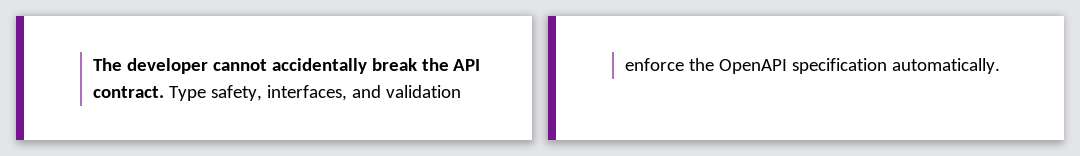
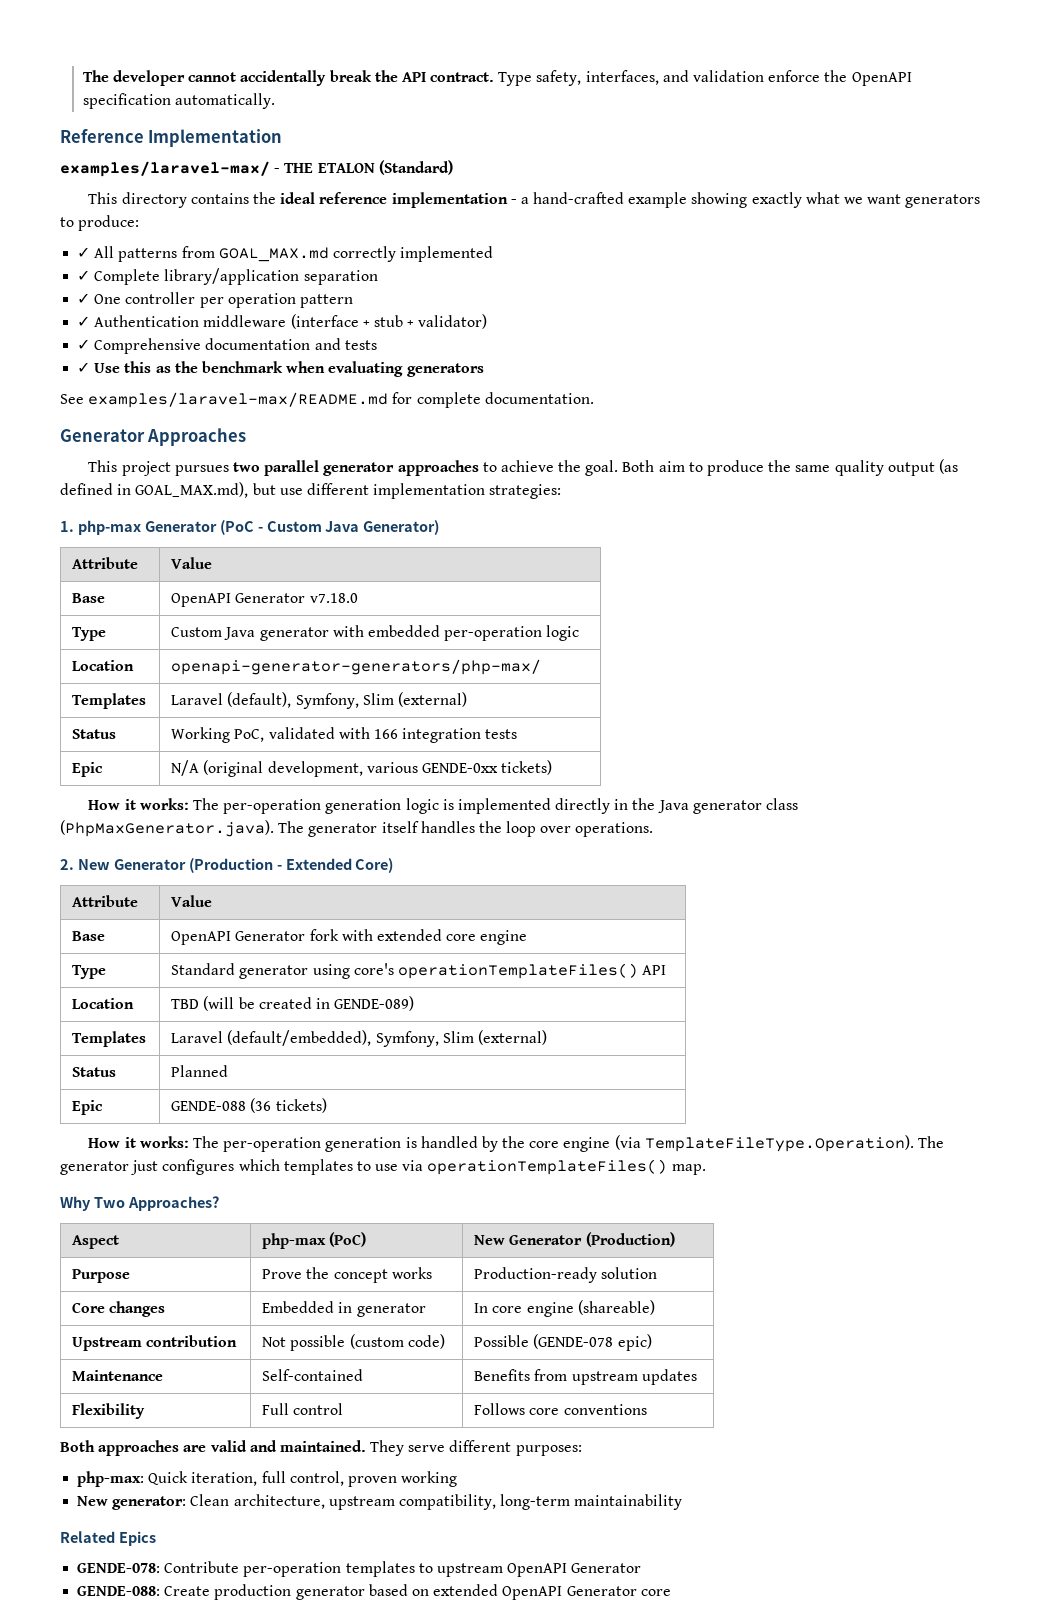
+ Reference Implementation
+ examples/laravel-max/ - THE ETALON (Standard)
+ This directory contains the ideal reference implementation - a hand-crafted example showing exactly what we want generators to produce:
+ ✓ All patterns from GOAL_MAX.md correctly implemented
+ ✓ Complete library/application separation
+ ✓ One controller per operation pattern
+ ✓ Authentication middleware (interface + stub + validator)
+ ✓ Comprehensive documentation and tests
+ ✓ Use this as the benchmark when evaluating generators
+ See examples/laravel-max/README.md for complete documentation.
+ Generator Approaches
+ This project pursues two parallel generator approaches to achieve the goal. Both aim to produce the same quality output (as defined in GOAL_MAX.md), but use different implementation strategies:
+ 1. php-max Generator (PoC - Custom Java Generator)
+ Attribute | Value
+ Base | OpenAPI Generator v7.18.0
+ Type | Custom Java generator with embedded per-operation logic
+ Location | openapi-generator-generators/php-max/
+ Templates | Laravel (default), Symfony, Slim (external)
+ Status | Working PoC, validated with 166 integration tests
+ Epic | N/A (original development, various GENDE-0xx tickets)
+ How it works: The per-operation generation logic is implemented directly in the Java generator class (PhpMaxGenerator.java). The generator itself handles the loop over operations.
+ 2. New Generator (Production - Extended Core)
+ Attribute | Value
+ Base | OpenAPI Generator fork with extended core engine
+ Type | Standard generator using core's operationTemplateFiles() API
+ Location | TBD (will be created in GENDE-089)
+ Templates | Laravel (default/embedded), Symfony, Slim (external)
+ Status | Planned
+ Epic | GENDE-088 (36 tickets)
+ How it works: The per-operation generation is handled by the core engine (via TemplateFileType.Operation). The generator just configures which templates to use via operationTemplateFiles() map.
+ Why Two Approaches?
+ Aspect | php-max (PoC) | New Generator (Production)
+ Purpose | Prove the concept works | Production-ready solution
+ Core changes | Embedded in generator | In core engine (shareable)
+ Upstream contribution | Not possible (custom code) | Possible (GENDE-078 epic)
+ Maintenance | Self-contained | Benefits from upstream updates
+ Flexibility | Full control | Follows core conventions
+ Both approaches are valid and maintained. They serve different purposes:
+ php-max: Quick iteration, full control, proven working
+ New generator: Clean architecture, upstream compatibility, long-term maintainability
+ Related Epics
+ GENDE-078: Contribute per-operation templates to upstream OpenAPI Generator
+ GENDE-088: Create production generator based on extended OpenAPI Generator core

